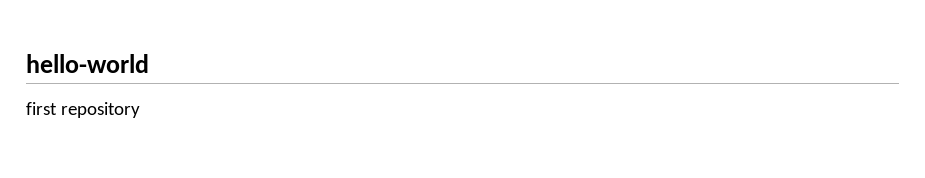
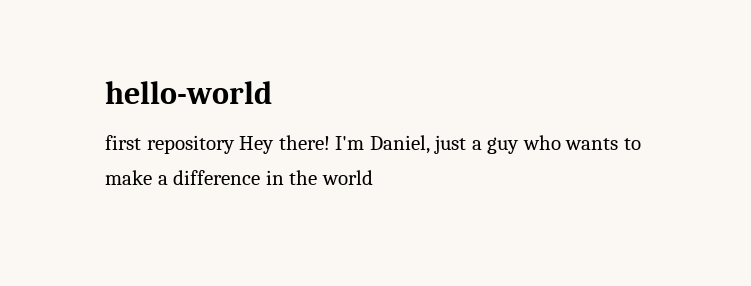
- first repository
+ first repository Hey there! I'm Daniel, just a guy who wants to make a difference in the world

